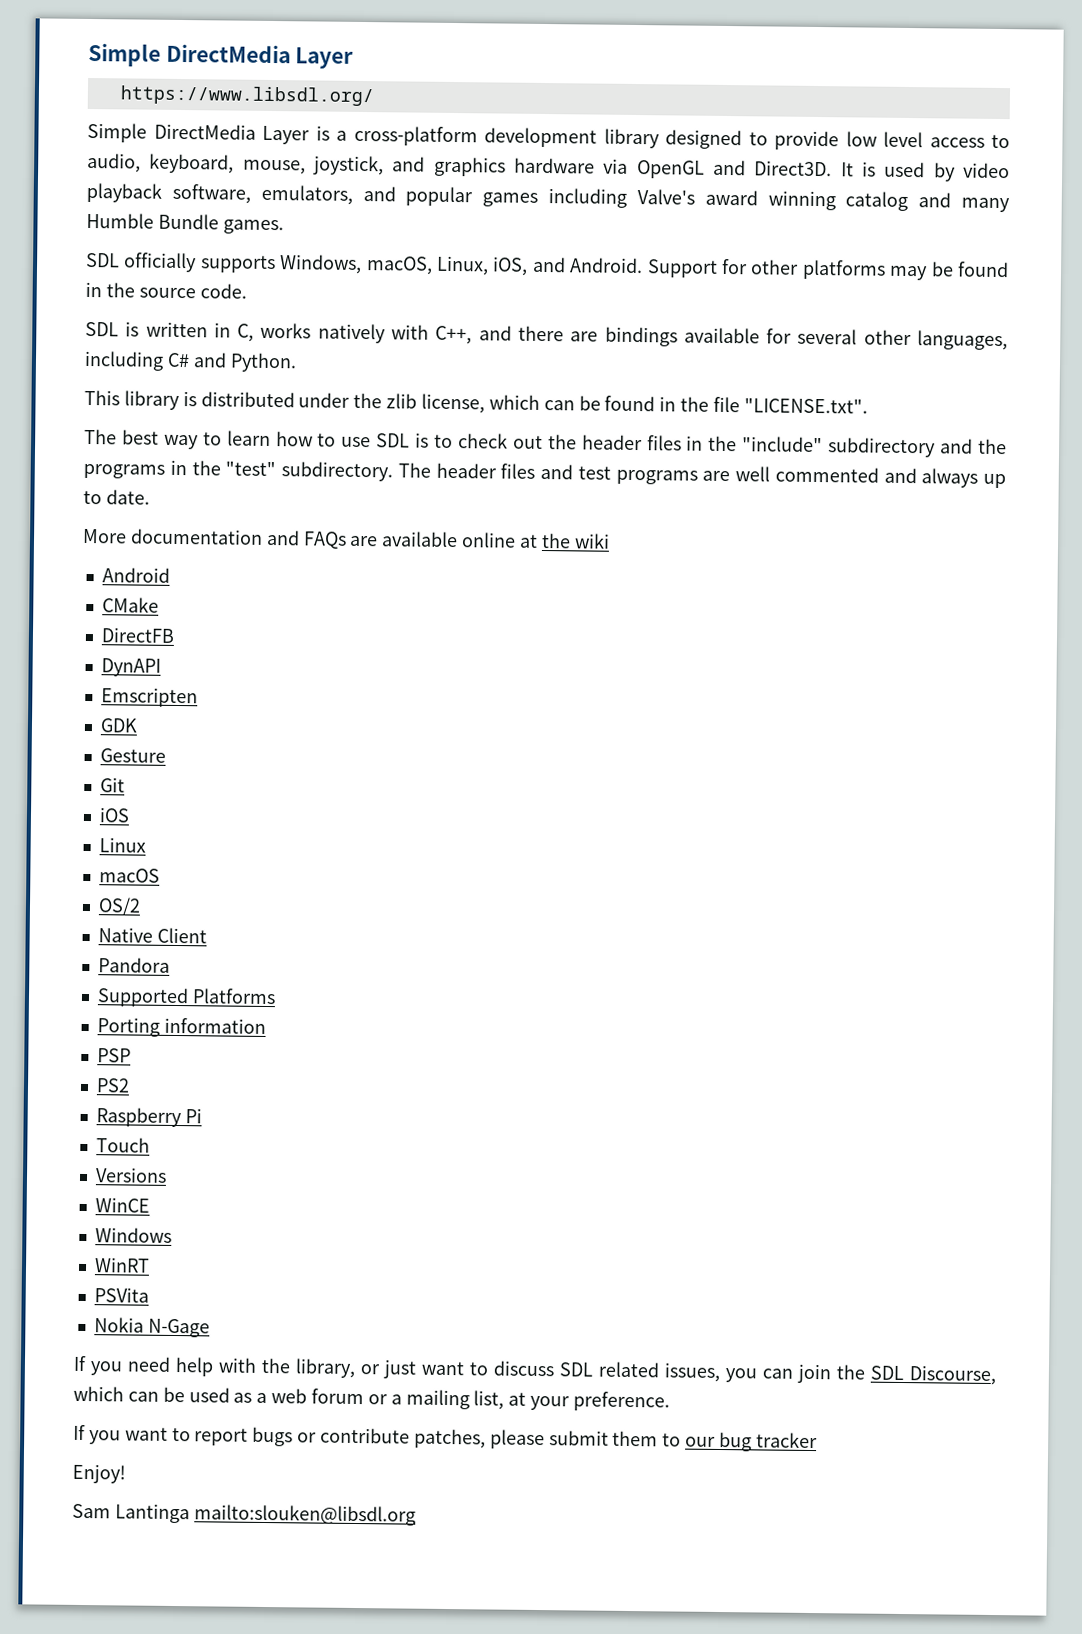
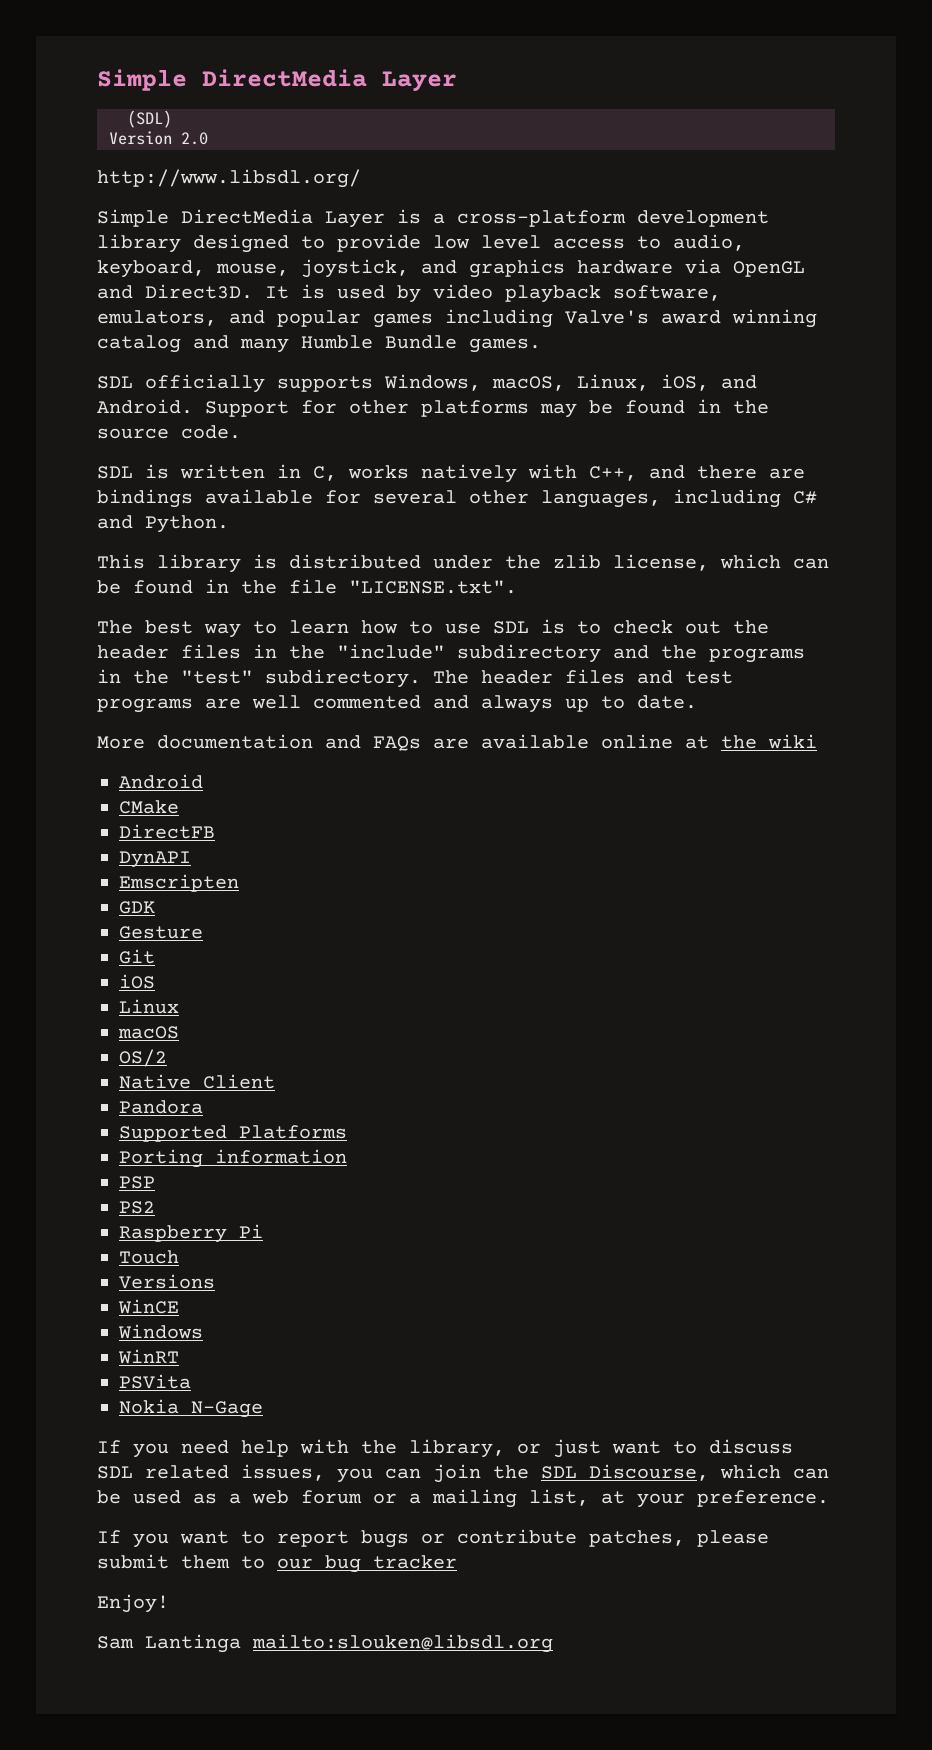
- https://www.libsdl.org/
+ (SDL)
+ Version 2.0
+ http://www.libsdl.org/

